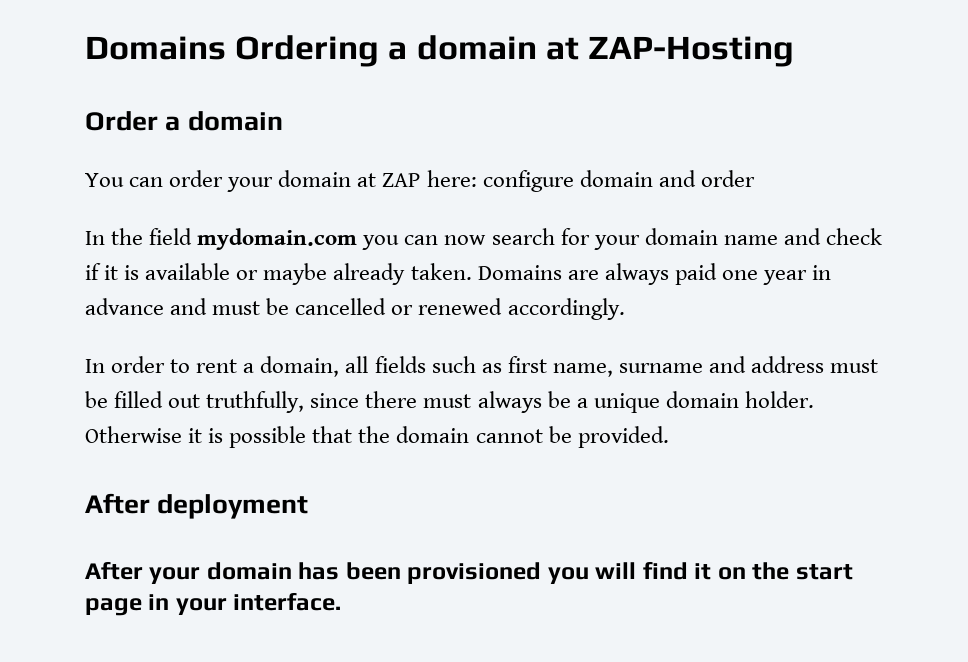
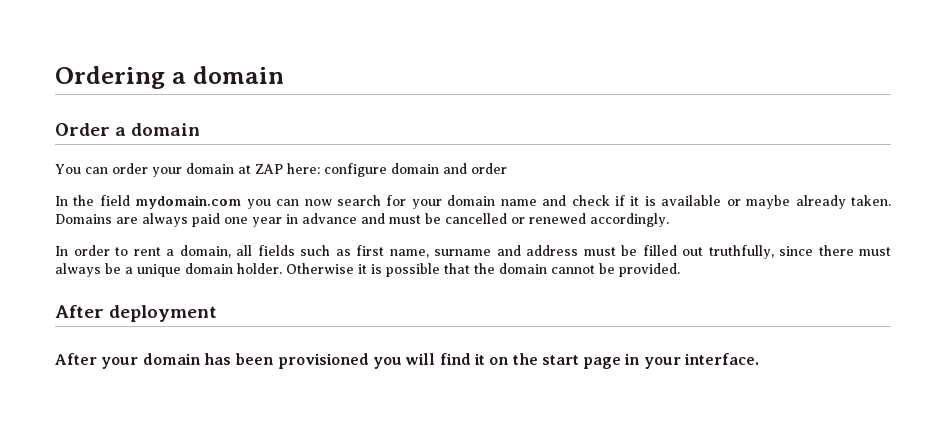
- Domains Ordering a domain at ZAP-Hosting
+ Ordering a domain

